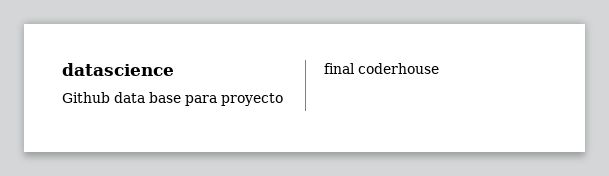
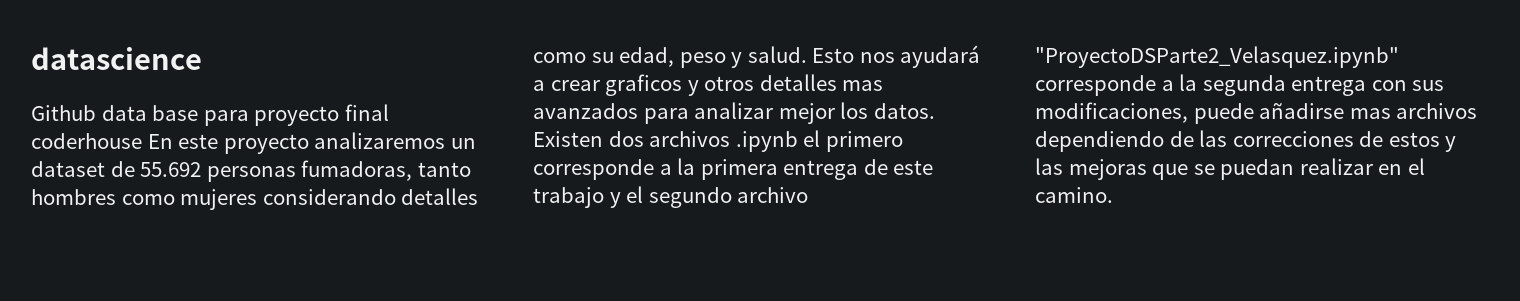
- Github data base para proyecto final coderhouse
+ Github data base para proyecto final coderhouse En este proyecto analizaremos un dataset de 55.692 personas fumadoras, tanto hombres como mujeres considerando detalles como su edad, peso y salud. Esto nos ayudará a crear graficos y otros detalles mas avanzados para analizar mejor los datos. Existen dos archivos .ipynb el primero corresponde a la primera entrega de este trabajo y el segundo archivo "ProyectoDSParte2_Velasquez.ipynb" corresponde a la segunda entrega con sus modificaciones, puede añadirse mas archivos dependiendo de las correcciones de estos y las mejoras que se puedan realizar en el camino.

